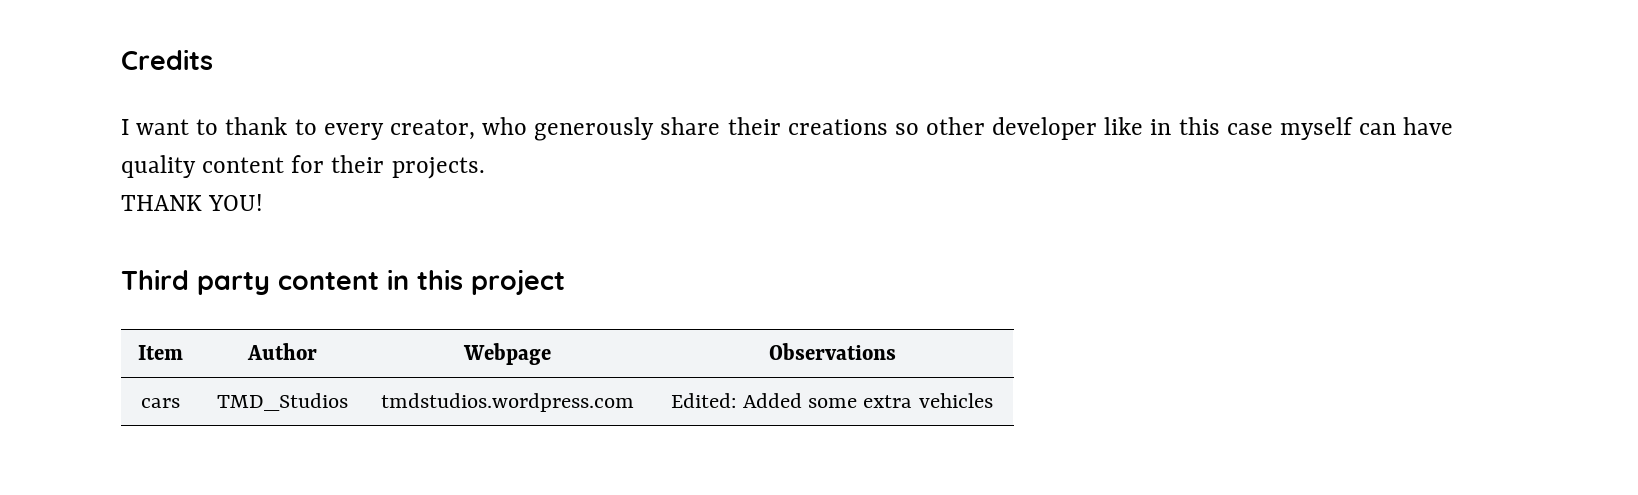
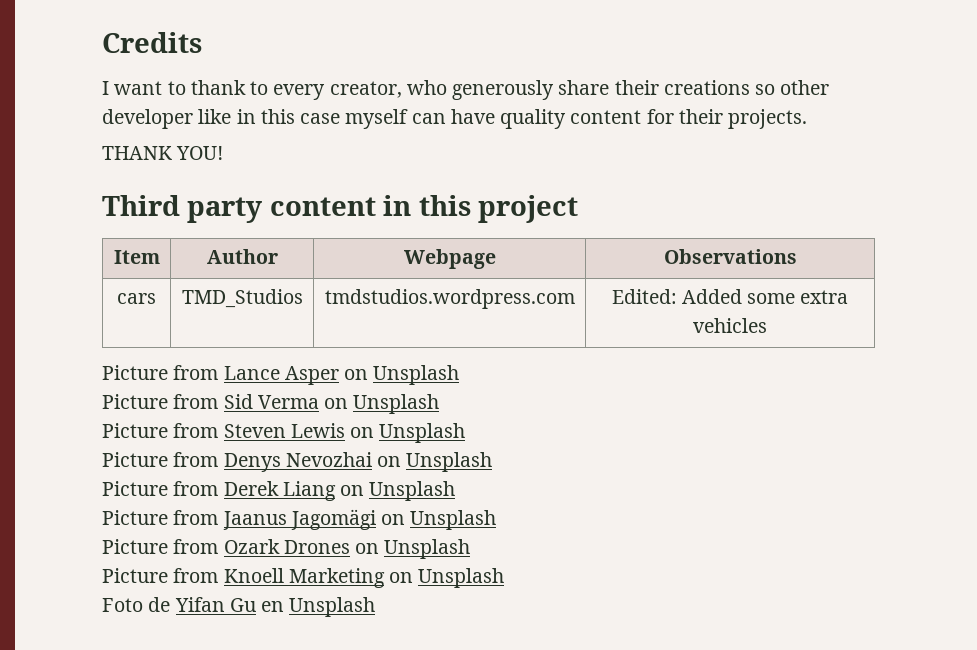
+ Picture from Lance Asper on Unsplash
+ Picture from Sid Verma on Unsplash
+ Picture from Steven Lewis on Unsplash
+ Picture from Denys Nevozhai on Unsplash
+ Picture from Derek Liang on Unsplash
+ Picture from Jaanus Jagomägi on Unsplash
+ Picture from Ozark Drones on Unsplash
+ Picture from Knoell Marketing on Unsplash
+ Foto de Yifan Gu en Unsplash

